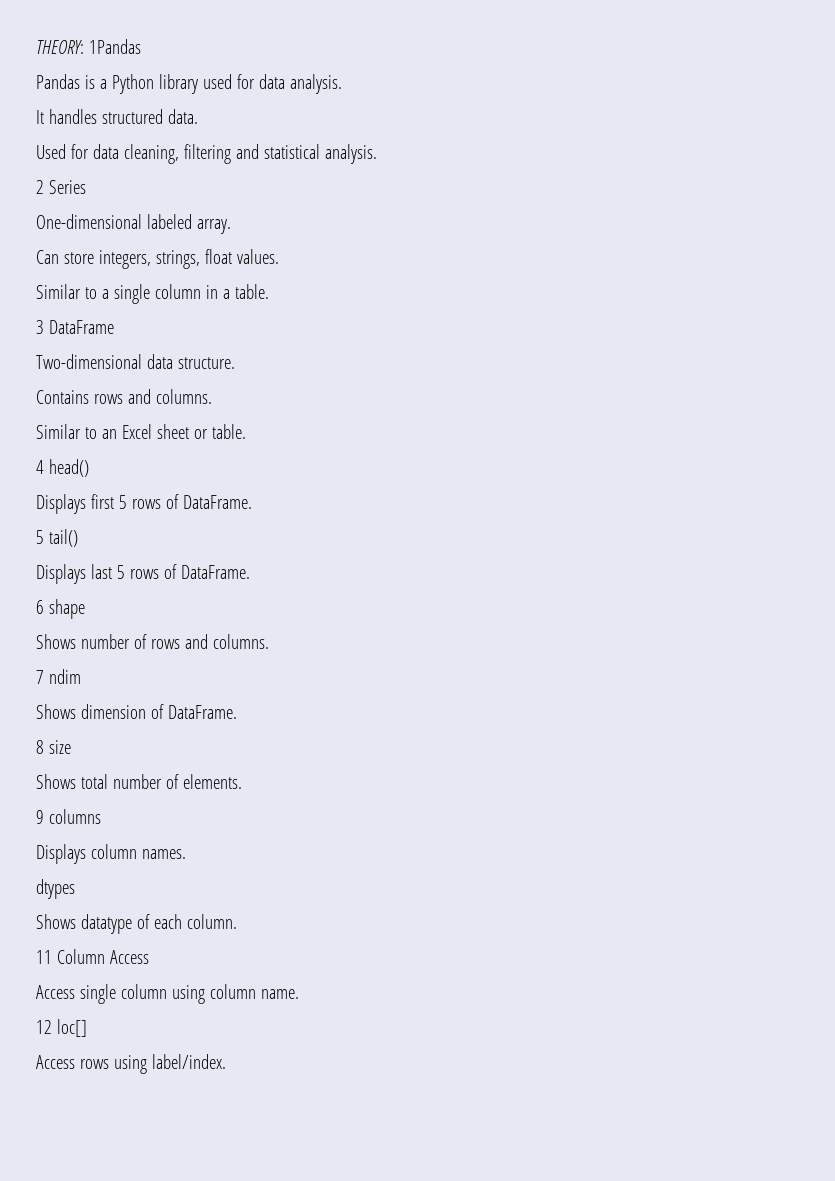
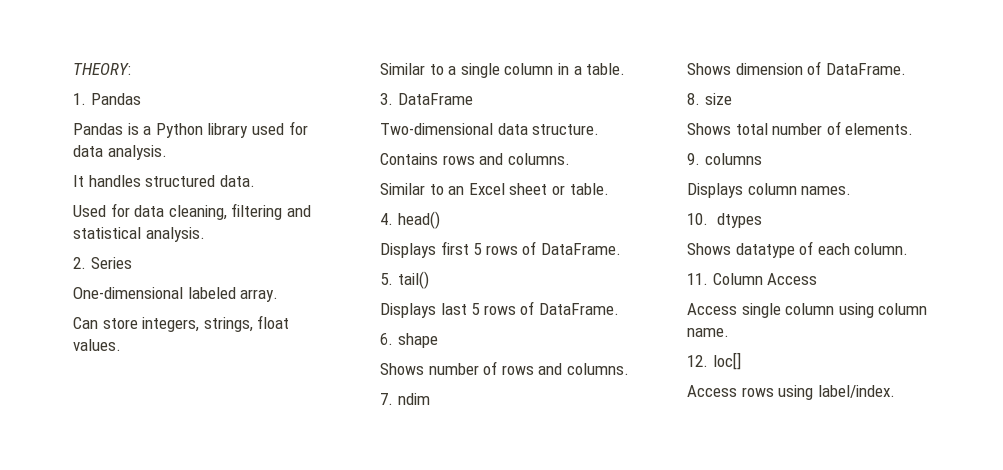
- THEORY: 1Pandas
+ THEORY:
+ 1. Pandas
- 2 Series
+ 2. Series
- 3 DataFrame
+ 3. DataFrame
- 4 head()
+ 4. head()
- 5 tail()
+ 5. tail()
- 6 shape
+ 6. shape
- 7 ndim
+ 7. ndim
- 8 size
+ 8. size
- 9 columns
+ 9. columns
- dtypes
+ 10. dtypes
- 11 Column Access
+ 11. Column Access
- 12 loc[]
+ 12. loc[]

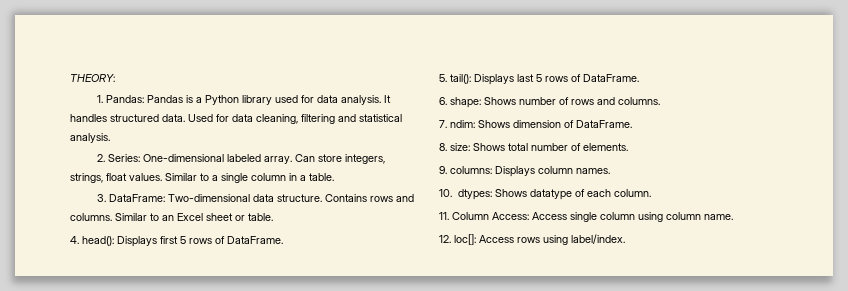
- 1. Pandas
- Pandas is a Python library used for data analysis.
- It handles structured data.
- Used for data cleaning, filtering and statistical analysis.
+ 1. Pandas: Pandas is a Python library used for data analysis. It handles structured data. Used for data cleaning, filtering and statistical analysis.
- 2. Series
- One-dimensional labeled array.
- Can store integers, strings, float values.
- Similar to a single column in a table.
+ 2. Series: One-dimensional labeled array. Can store integers, strings, float values. Similar to a single column in a table.
- 3. DataFrame
- Two-dimensional data structure.
- Contains rows and columns.
- Similar to an Excel sheet or table.
+ 3. DataFrame: Two-dimensional data structure. Contains rows and columns. Similar to an Excel sheet or table.
- 4. head()
- Displays first 5 rows of DataFrame.
+ 4. head(): Displays first 5 rows of DataFrame.
- 5. tail()
- Displays last 5 rows of DataFrame.
+ 5. tail(): Displays last 5 rows of DataFrame.
- 6. shape
- Shows number of rows and columns.
+ 6. shape: Shows number of rows and columns.
- 7. ndim
- Shows dimension of DataFrame.
+ 7. ndim: Shows dimension of DataFrame.
- 8. size
- Shows total number of elements.
+ 8. size: Shows total number of elements.
- 9. columns
- Displays column names.
+ 9. columns: Displays column names.
- 10. dtypes
- Shows datatype of each column.
+ 10. dtypes: Shows datatype of each column.
- 11. Column Access
- Access single column using column name.
+ 11. Column Access: Access single column using column name.
- 12. loc[]
- Access rows using label/index.
+ 12. loc[]: Access rows using label/index.

